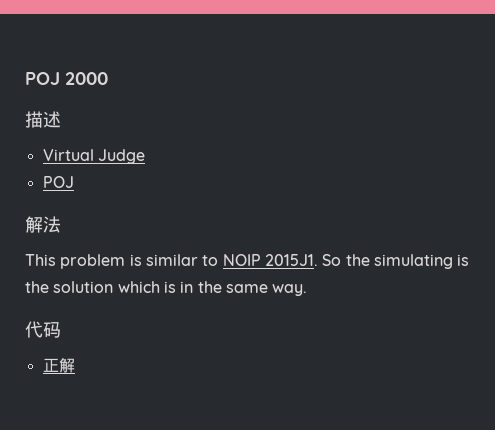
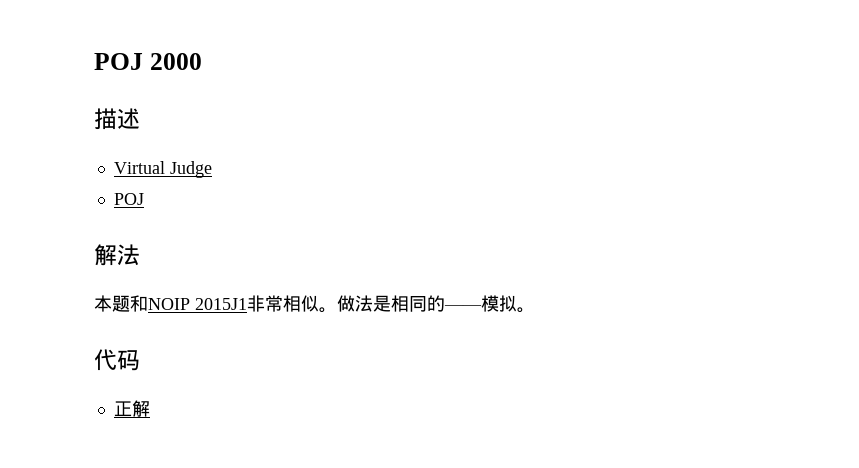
- This problem is similar to NOIP 2015J1. So the simulating is the solution which is in the same way.
+ 本题和NOIP 2015J1非常相似。做法是相同的——模拟。

